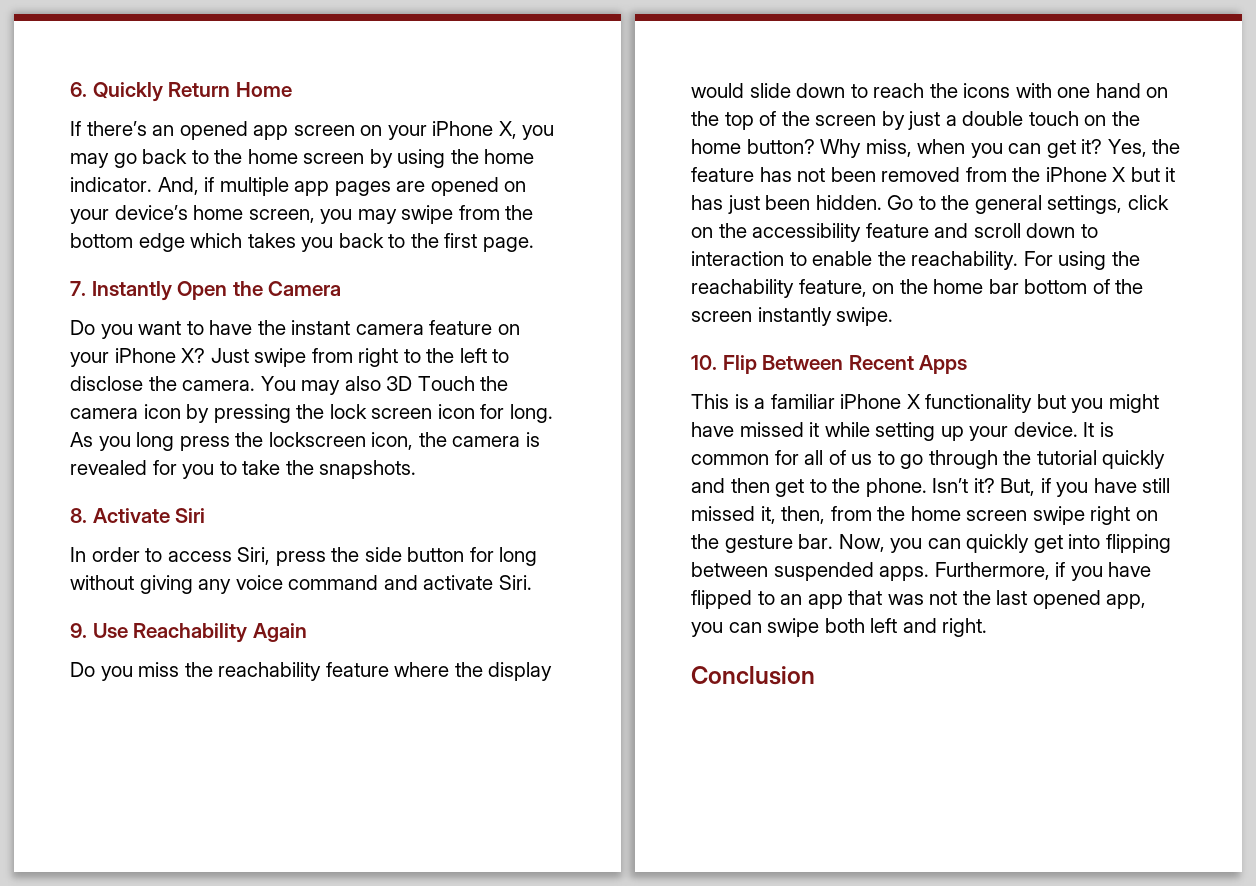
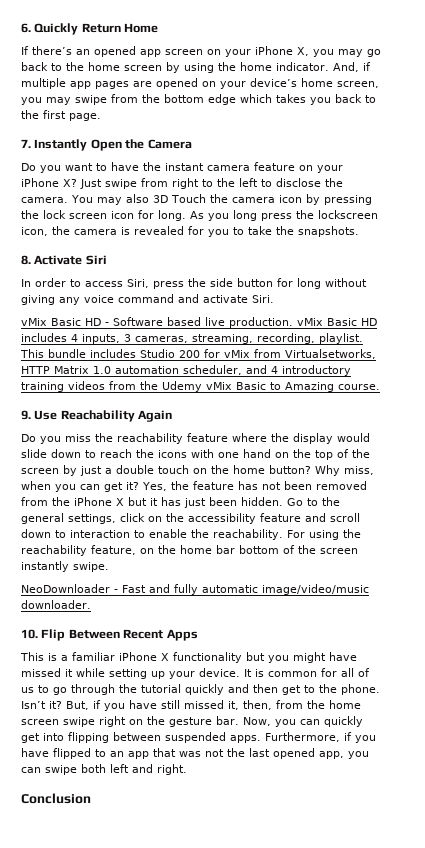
+ vMix Basic HD - Software based live production. vMix Basic HD includes 4 inputs, 3 cameras, streaming, recording, playlist. This bundle includes Studio 200 for vMix from Virtualsetworks, HTTP Matrix 1.0 automation scheduler, and 4 introductory training videos from the Udemy vMix Basic to Amazing course.
+ NeoDownloader - Fast and fully automatic image/video/music downloader.

